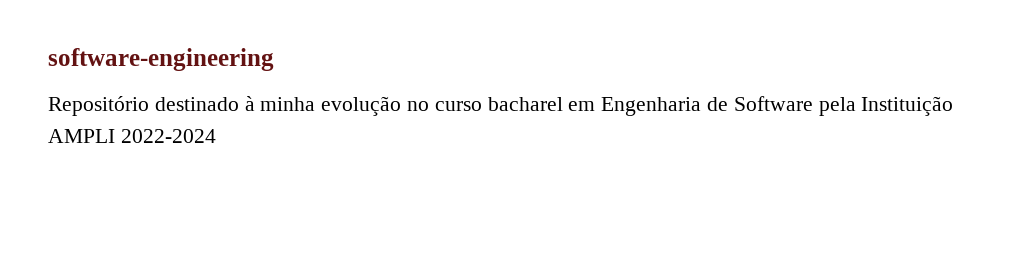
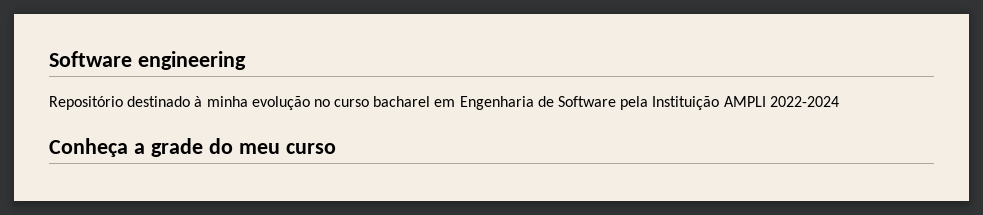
- software-engineering
+ Software engineering
+ Conheça a grade do meu curso

